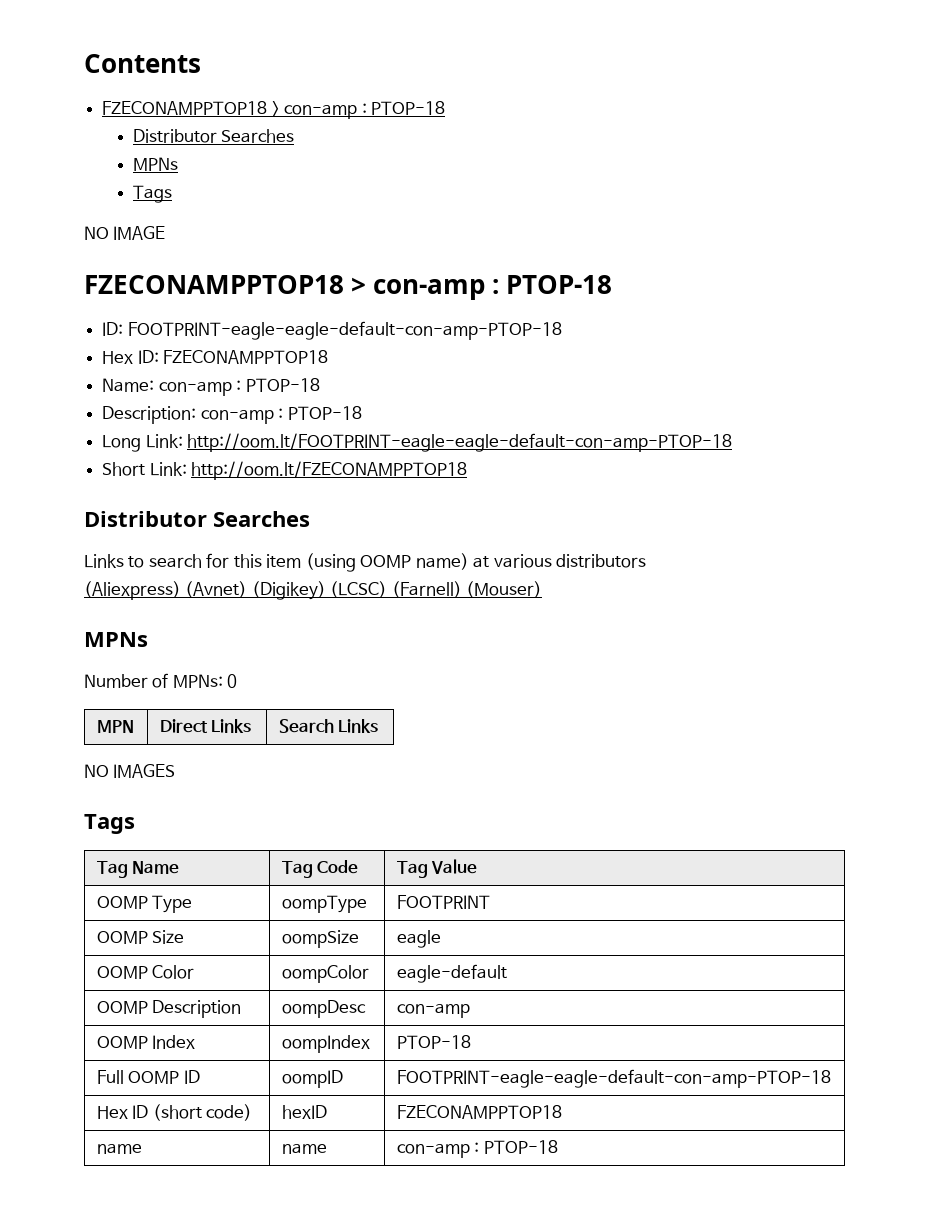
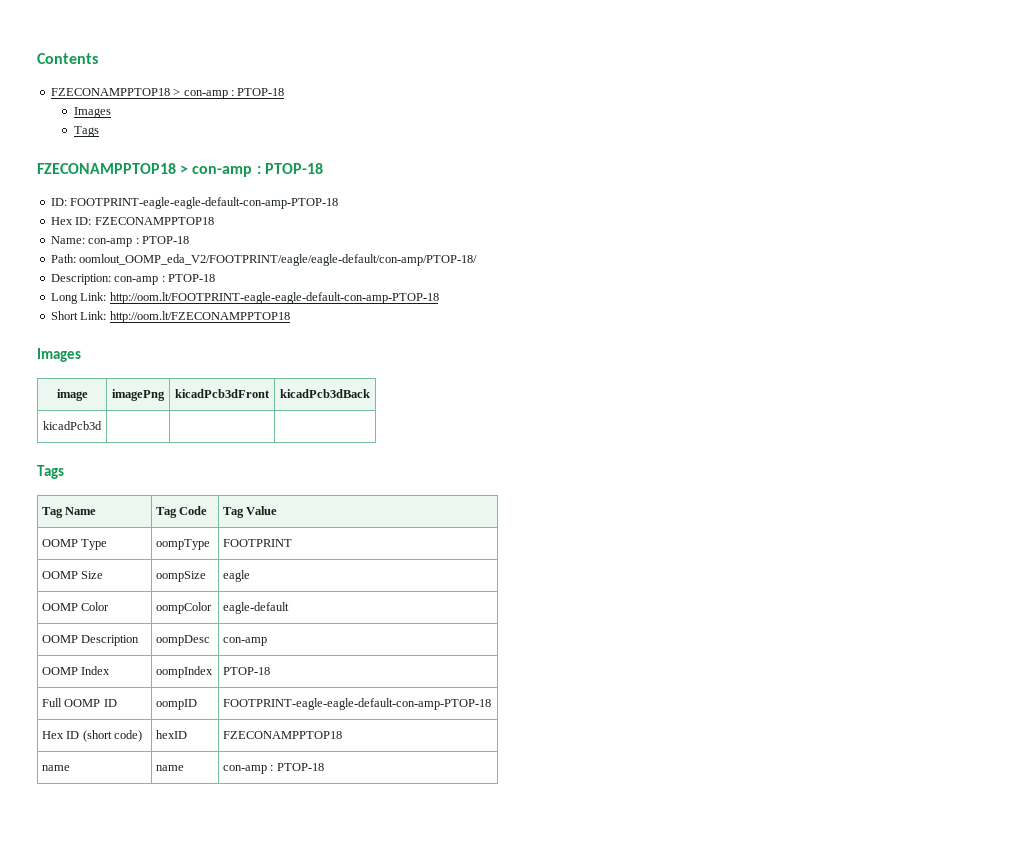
  Contents
  FZECONAMPPTOP18 > con-amp : PTOP-18
- Distributor Searches
- MPNs
+ Images
  Tags
- NO IMAGE
+ Path: oomlout_OOMP_eda_V2/FOOTPRINT/eagle/eagle-default/con-amp/PTOP-18/
  Short Link: http://oom.lt/FZECONAMPPTOP18
- Distributor Searches
- Links to search for this item (using OOMP name) at various distributors
- (Aliexpress) (Avnet) (Digikey) (LCSC) (Farnell) (Mouser)
- MPNs
- Number of MPNs: 0
- MPN | Direct Links | Search Links
- NO IMAGES
+ Images
+ image | imagePng | kicadPcb3dFront | kicadPcb3dBack
+ kicadPcb3d | | |

